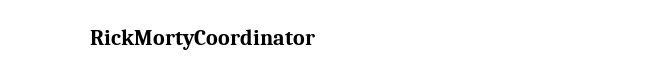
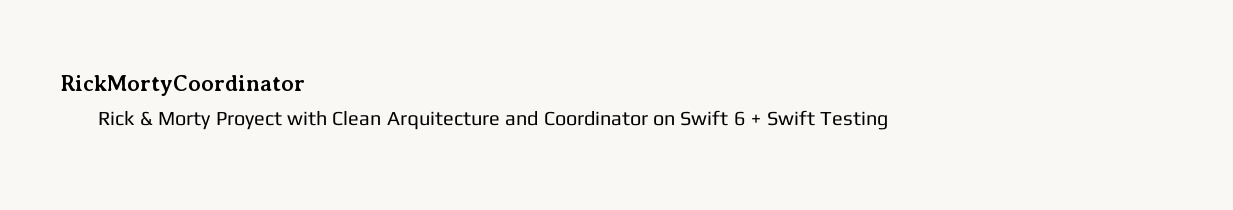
+ Rick & Morty Proyect with Clean Arquitecture and Coordinator on Swift 6 + Swift Testing

